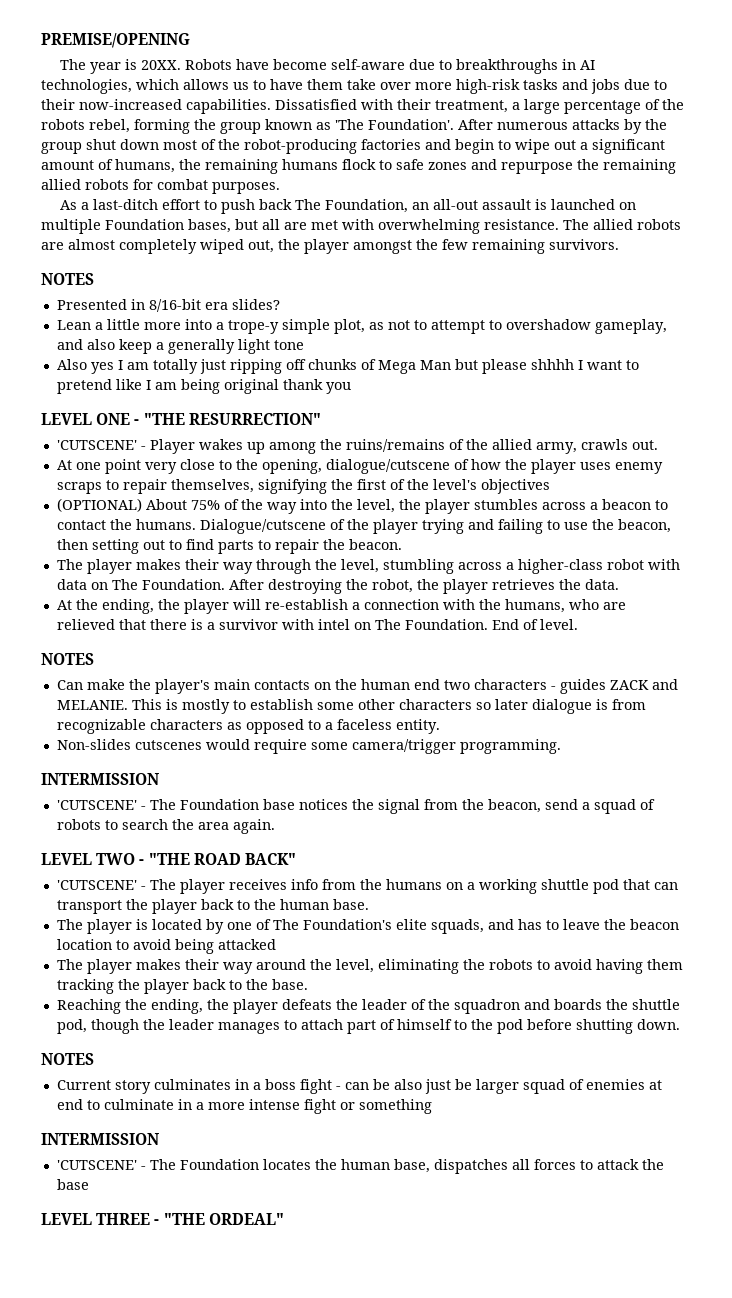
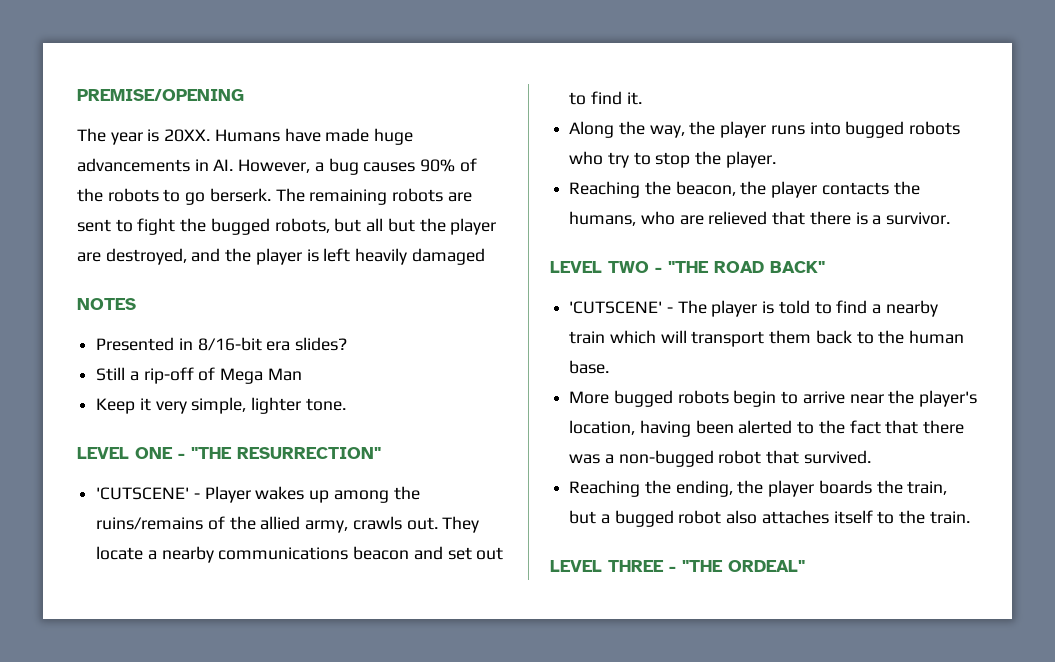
- Robots have become self-aware due to breakthroughs in AI technologies, which allows us to have them take over more high-risk tasks and jobs due to their now-increased capabilities. Dissatisfied with their treatment, a large percentage of the robots rebel, forming the group known as 'The Foundation'. After numerous attacks by the group shut down most of the robot-producing factories and begin to wipe out a significant amount of humans, the remaining humans flock to safe zones and repurpose the remaining allied robots for combat purposes.
- As a last-ditch effort to push back The Foundation, an all-out assault is launched on multiple Foundation bases, but all are met with overwhelming resistance. The allied robots are almost completely wiped out, the player amongst the few remaining survivors.
+ Humans have made huge advancements in AI. However, a bug causes 90% of the robots to go berserk. The remaining robots are sent to fight the bugged robots, but all but the player are destroyed, and the player is left heavily damaged
- Lean a little more into a trope-y simple plot, as not to attempt to overshadow gameplay, and also keep a generally light tone
- Also yes I am totally just ripping off chunks of Mega Man but please shhhh I want to pretend like I am being original thank you
+ Still a rip-off of Mega Man
+ Keep it very simple, lighter tone.
- 'CUTSCENE' - Player wakes up among the ruins/remains of the allied army, crawls out.
- At one point very close to the opening, dialogue/cutscene of how the player uses enemy scraps to repair themselves, signifying the first of the level's objectives
- (OPTIONAL) About 75% of the way into the level, the player stumbles across a beacon to contact the humans. Dialogue/cutscene of the player trying and failing to use the beacon, then setting out to find parts to repair the beacon.
- The player makes their way through the level, stumbling across a higher-class robot with data on The Foundation. After destroying the robot, the player retrieves the data.
- At the ending, the player will re-establish a connection with the humans, who are relieved that there is a survivor with intel on The Foundation. End of level.
- NOTES
- Can make the player's main contacts on the human end two characters - guides ZACK and MELANIE. This is mostly to establish some other characters so later dialogue is from recognizable characters as opposed to a faceless entity.
- Non-slides cutscenes would require some camera/trigger programming.
- INTERMISSION
- 'CUTSCENE' - The Foundation base notices the signal from the beacon, send a squad of robots to search the area again.
+ 'CUTSCENE' - Player wakes up among the ruins/remains of the allied army, crawls out. They locate a nearby communications beacon and set out to find it.
+ Along the way, the player runs into bugged robots who try to stop the player.
+ Reaching the beacon, the player contacts the humans, who are relieved that there is a survivor.
- 'CUTSCENE' - The player receives info from the humans on a working shuttle pod that can transport the player back to the human base.
+ 'CUTSCENE' - The player is told to find a nearby train which will transport them back to the human base.
- The player is located by one of The Foundation's elite squads, and has to leave the beacon location to avoid being attacked
- The player makes their way around the level, eliminating the robots to avoid having them tracking the player back to the base.
+ More bugged robots begin to arrive near the player's location, having been alerted to the fact that there was a non-bugged robot that survived.
- Reaching the ending, the player defeats the leader of the squadron and boards the shuttle pod, though the leader manages to attach part of himself to the pod before shutting down.
- NOTES
- Current story culminates in a boss fight - can be also just be larger squad of enemies at end to culminate in a more intense fight or something
- INTERMISSION
- 'CUTSCENE' - The Foundation locates the human base, dispatches all forces to attack the base
+ Reaching the ending, the player boards the train, but a bugged robot also attaches itself to the train.

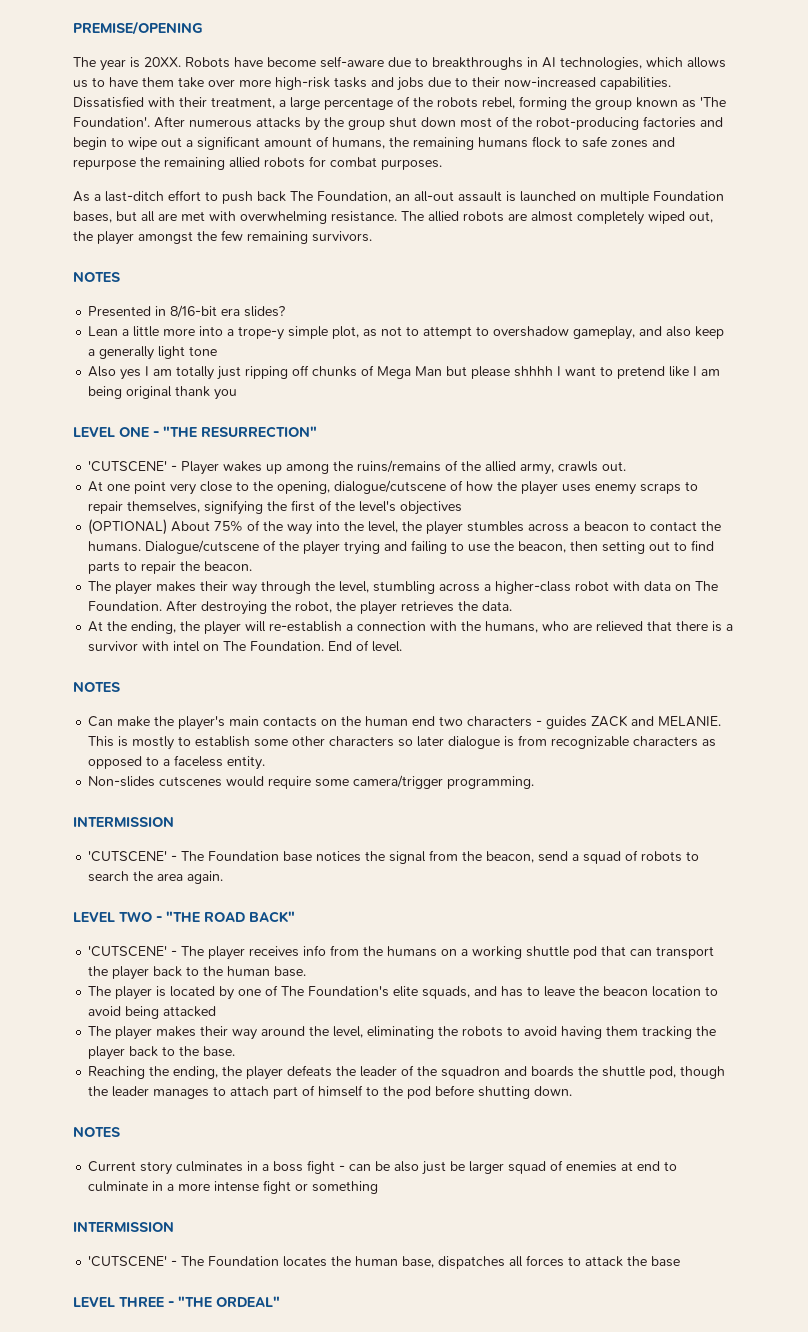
- Humans have made huge advancements in AI. However, a bug causes 90% of the robots to go berserk. The remaining robots are sent to fight the bugged robots, but all but the player are destroyed, and the player is left heavily damaged
+ Robots have become self-aware due to breakthroughs in AI technologies, which allows us to have them take over more high-risk tasks and jobs due to their now-increased capabilities. Dissatisfied with their treatment, a large percentage of the robots rebel, forming the group known as 'The Foundation'. After numerous attacks by the group shut down most of the robot-producing factories and begin to wipe out a significant amount of humans, the remaining humans flock to safe zones and repurpose the remaining allied robots for combat purposes.
+ As a last-ditch effort to push back The Foundation, an all-out assault is launched on multiple Foundation bases, but all are met with overwhelming resistance. The allied robots are almost completely wiped out, the player amongst the few remaining survivors.
- Still a rip-off of Mega Man
- Keep it very simple, lighter tone.
+ Lean a little more into a trope-y simple plot, as not to attempt to overshadow gameplay, and also keep a generally light tone
+ Also yes I am totally just ripping off chunks of Mega Man but please shhhh I want to pretend like I am being original thank you
- 'CUTSCENE' - Player wakes up among the ruins/remains of the allied army, crawls out. They locate a nearby communications beacon and set out to find it.
- Along the way, the player runs into bugged robots who try to stop the player.
- Reaching the beacon, the player contacts the humans, who are relieved that there is a survivor.
+ 'CUTSCENE' - Player wakes up among the ruins/remains of the allied army, crawls out.
+ At one point very close to the opening, dialogue/cutscene of how the player uses enemy scraps to repair themselves, signifying the first of the level's objectives
+ (OPTIONAL) About 75% of the way into the level, the player stumbles across a beacon to contact the humans. Dialogue/cutscene of the player trying and failing to use the beacon, then setting out to find parts to repair the beacon.
+ The player makes their way through the level, stumbling across a higher-class robot with data on The Foundation. After destroying the robot, the player retrieves the data.
+ At the ending, the player will re-establish a connection with the humans, who are relieved that there is a survivor with intel on The Foundation. End of level.
+ NOTES
+ Can make the player's main contacts on the human end two characters - guides ZACK and MELANIE. This is mostly to establish some other characters so later dialogue is from recognizable characters as opposed to a faceless entity.
+ Non-slides cutscenes would require some camera/trigger programming.
+ INTERMISSION
+ 'CUTSCENE' - The Foundation base notices the signal from the beacon, send a squad of robots to search the area again.
- 'CUTSCENE' - The player is told to find a nearby train which will transport them back to the human base.
+ 'CUTSCENE' - The player receives info from the humans on a working shuttle pod that can transport the player back to the human base.
- More bugged robots begin to arrive near the player's location, having been alerted to the fact that there was a non-bugged robot that survived.
+ The player is located by one of The Foundation's elite squads, and has to leave the beacon location to avoid being attacked
+ The player makes their way around the level, eliminating the robots to avoid having them tracking the player back to the base.
- Reaching the ending, the player boards the train, but a bugged robot also attaches itself to the train.
+ Reaching the ending, the player defeats the leader of the squadron and boards the shuttle pod, though the leader manages to attach part of himself to the pod before shutting down.
+ NOTES
+ Current story culminates in a boss fight - can be also just be larger squad of enemies at end to culminate in a more intense fight or something
+ INTERMISSION
+ 'CUTSCENE' - The Foundation locates the human base, dispatches all forces to attack the base

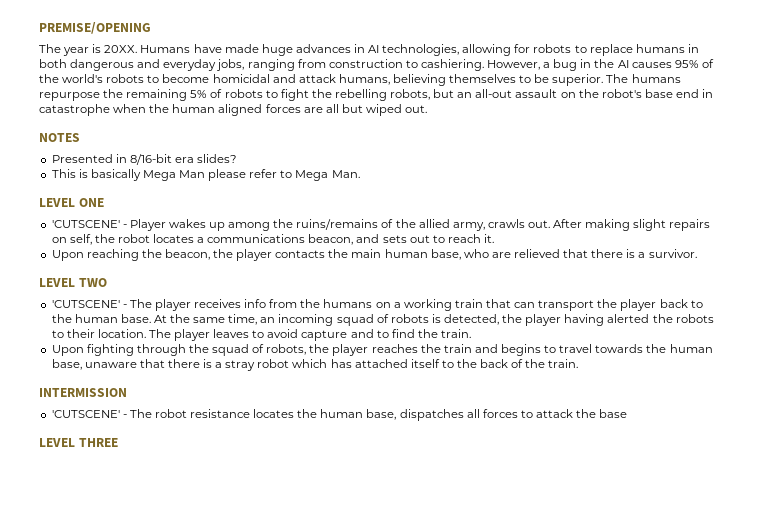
- Robots have become self-aware due to breakthroughs in AI technologies, which allows us to have them take over more high-risk tasks and jobs due to their now-increased capabilities. Dissatisfied with their treatment, a large percentage of the robots rebel, forming the group known as 'The Foundation'. After numerous attacks by the group shut down most of the robot-producing factories and begin to wipe out a significant amount of humans, the remaining humans flock to safe zones and repurpose the remaining allied robots for combat purposes.
- As a last-ditch effort to push back The Foundation, an all-out assault is launched on multiple Foundation bases, but all are met with overwhelming resistance. The allied robots are almost completely wiped out, the player amongst the few remaining survivors.
+ Humans have made huge advances in AI technologies, allowing for robots to replace humans in both dangerous and everyday jobs, ranging from construction to cashiering. However, a bug in the AI causes 95% of the world's robots to become homicidal and attack humans, believing themselves to be superior. The humans repurpose the remaining 5% of robots to fight the rebelling robots, but an all-out assault on the robot's base end in catastrophe when the human aligned forces are all but wiped out.
- Lean a little more into a trope-y simple plot, as not to attempt to overshadow gameplay, and also keep a generally light tone
- Also yes I am totally just ripping off chunks of Mega Man but please shhhh I want to pretend like I am being original thank you
+ This is basically Mega Man please refer to Mega Man.
- LEVEL ONE - "THE RESURRECTION"
+ LEVEL ONE
- 'CUTSCENE' - Player wakes up among the ruins/remains of the allied army, crawls out.
- At one point very close to the opening, dialogue/cutscene of how the player uses enemy scraps to repair themselves, signifying the first of the level's objectives
- (OPTIONAL) About 75% of the way into the level, the player stumbles across a beacon to contact the humans. Dialogue/cutscene of the player trying and failing to use the beacon, then setting out to find parts to repair the beacon.
- The player makes their way through the level, stumbling across a higher-class robot with data on The Foundation. After destroying the robot, the player retrieves the data.
- At the ending, the player will re-establish a connection with the humans, who are relieved that there is a survivor with intel on The Foundation. End of level.
- NOTES
- Can make the player's main contacts on the human end two characters - guides ZACK and MELANIE. This is mostly to establish some other characters so later dialogue is from recognizable characters as opposed to a faceless entity.
- Non-slides cutscenes would require some camera/trigger programming.
- INTERMISSION
- 'CUTSCENE' - The Foundation base notices the signal from the beacon, send a squad of robots to search the area again.
- LEVEL TWO - "THE ROAD BACK"
+ 'CUTSCENE' - Player wakes up among the ruins/remains of the allied army, crawls out. After making slight repairs on self, the robot locates a communications beacon, and sets out to reach it.
+ Upon reaching the beacon, the player contacts the main human base, who are relieved that there is a survivor.
+ LEVEL TWO
- 'CUTSCENE' - The player receives info from the humans on a working shuttle pod that can transport the player back to the human base.
- The player is located by one of The Foundation's elite squads, and has to leave the beacon location to avoid being attacked
- The player makes their way around the level, eliminating the robots to avoid having them tracking the player back to the base.
- Reaching the ending, the player defeats the leader of the squadron and boards the shuttle pod, though the leader manages to attach part of himself to the pod before shutting down.
- NOTES
- Current story culminates in a boss fight - can be also just be larger squad of enemies at end to culminate in a more intense fight or something
+ 'CUTSCENE' - The player receives info from the humans on a working train that can transport the player back to the human base. At the same time, an incoming squad of robots is detected, the player having alerted the robots to their location. The player leaves to avoid capture and to find the train.
+ Upon fighting through the squad of robots, the player reaches the train and begins to travel towards the human base, unaware that there is a stray robot which has attached itself to the back of the train.
  INTERMISSION
- 'CUTSCENE' - The Foundation locates the human base, dispatches all forces to attack the base
+ 'CUTSCENE' - The robot resistance locates the human base, dispatches all forces to attack the base
- LEVEL THREE - "THE ORDEAL"
+ LEVEL THREE

